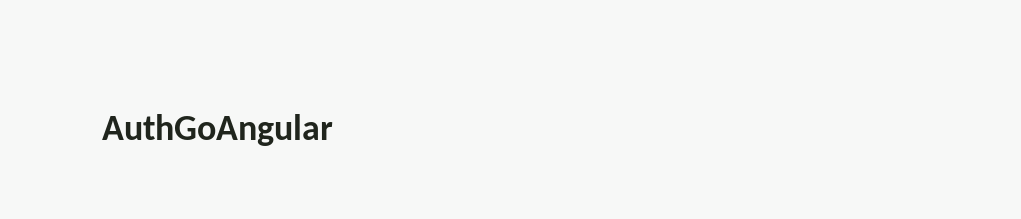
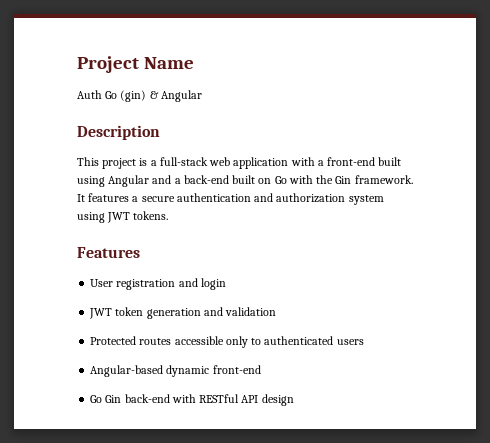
- AuthGoAngular
+ Project Name
+ Auth Go (gin) & Angular
+ Description
+ This project is a full-stack web application with a front-end built using Angular and a back-end built on Go with the Gin framework. It features a secure authentication and authorization system using JWT tokens.
+ Features
+ User registration and login
+ JWT token generation and validation
+ Protected routes accessible only to authenticated users
+ Angular-based dynamic front-end
+ Go Gin back-end with RESTful API design

